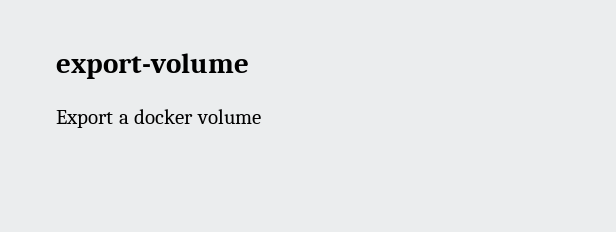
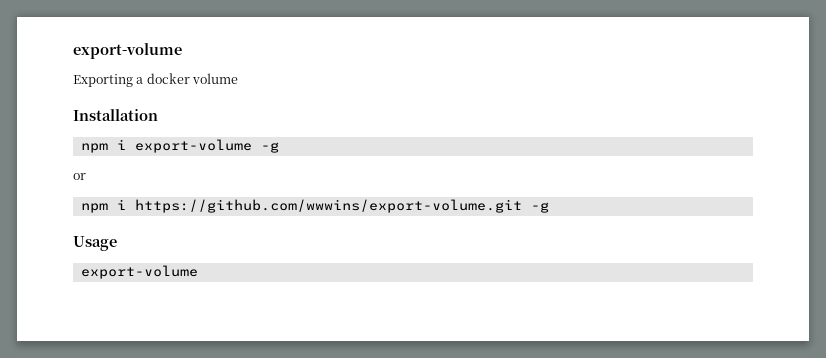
- Export a docker volume
+ Exporting a docker volume
+ Installation
+ npm i export-volume -g
+ or
+ npm i https://github.com/wwwins/export-volume.git -g
+ Usage
+ export-volume

